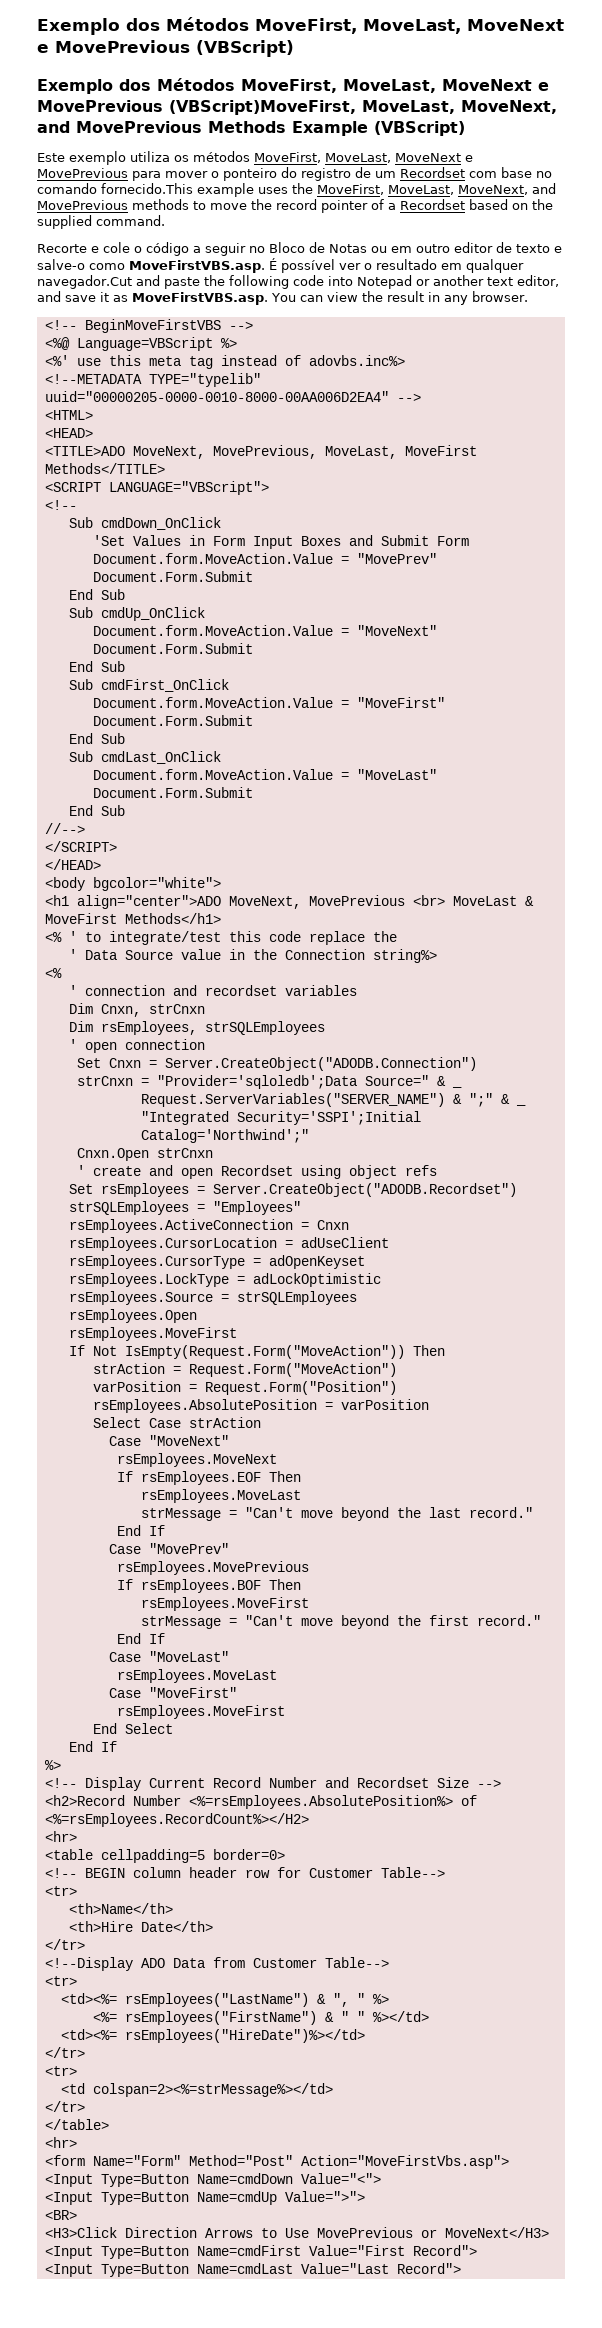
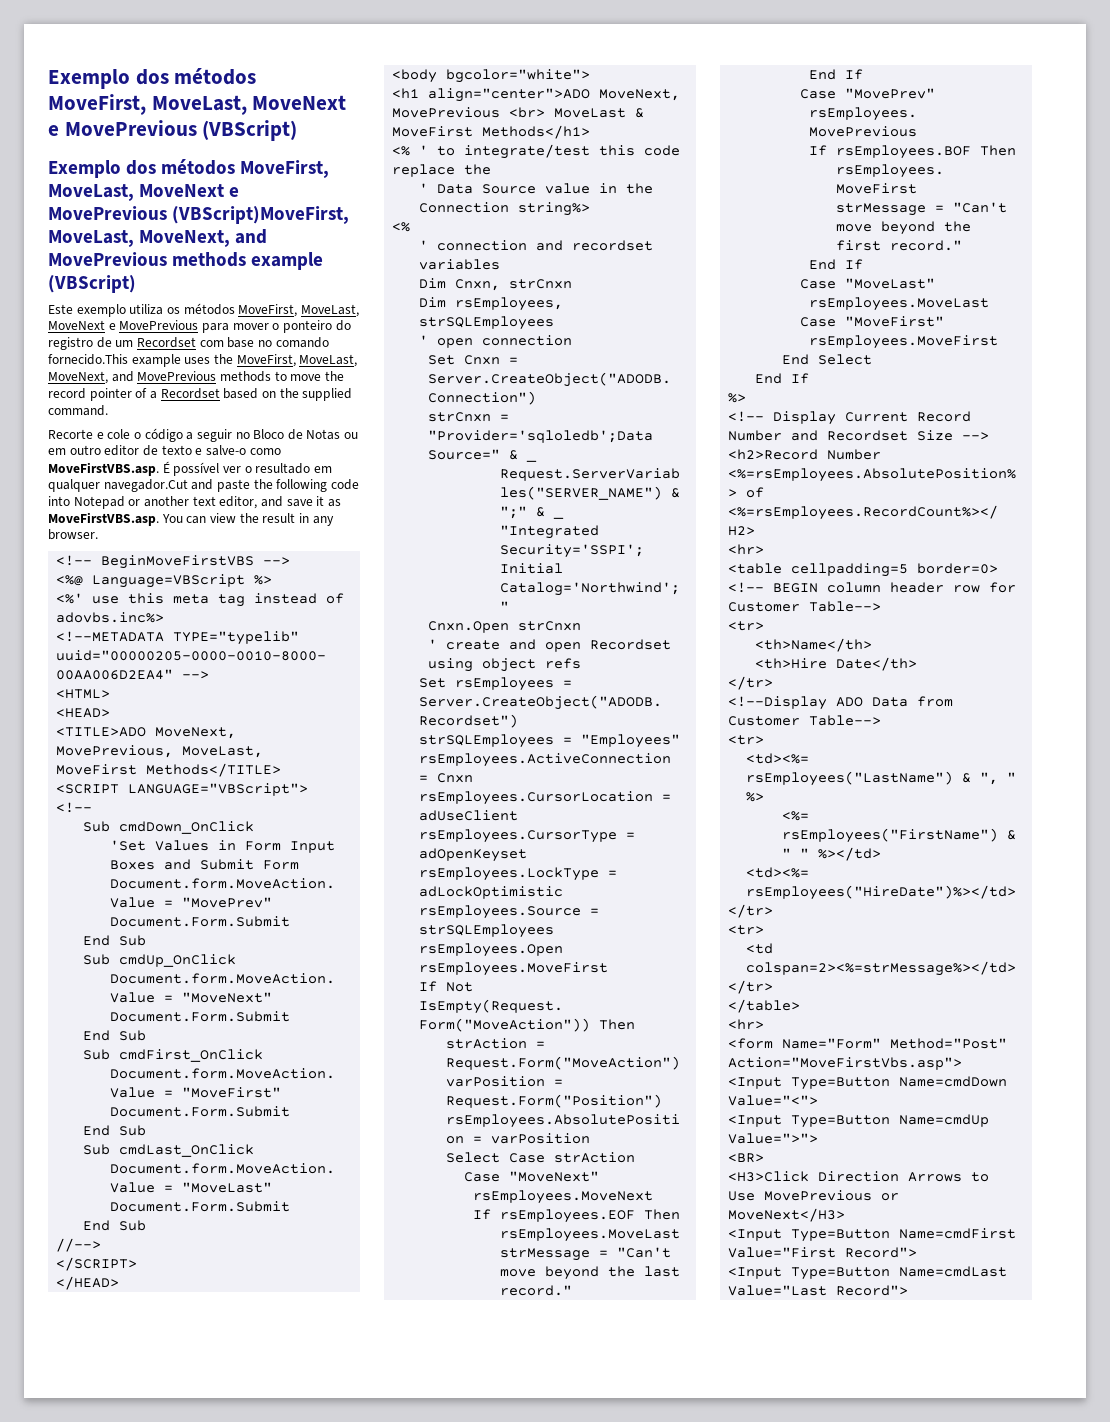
- Exemplo dos Métodos MoveFirst, MoveLast, MoveNext e MovePrevious (VBScript)
+ Exemplo dos métodos MoveFirst, MoveLast, MoveNext e MovePrevious (VBScript)
- Exemplo dos Métodos MoveFirst, MoveLast, MoveNext e MovePrevious (VBScript)MoveFirst, MoveLast, MoveNext, and MovePrevious Methods Example (VBScript)
+ Exemplo dos métodos MoveFirst, MoveLast, MoveNext e MovePrevious (VBScript)MoveFirst, MoveLast, MoveNext, and MovePrevious methods example (VBScript)

